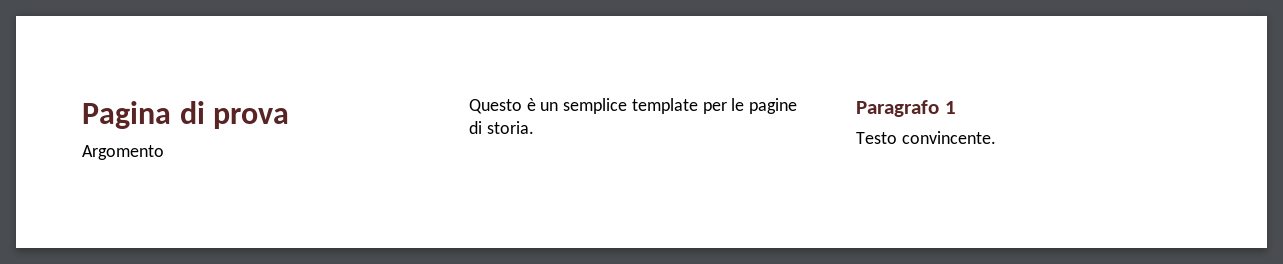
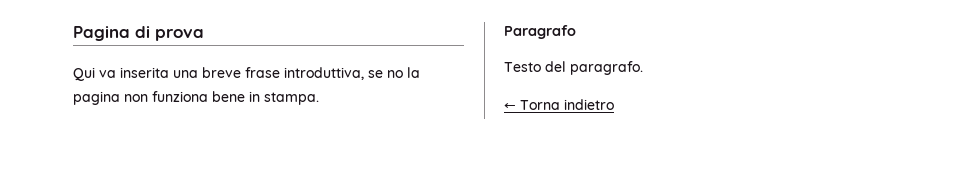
- Argomento
- Questo è un semplice template per le pagine di storia.
+ Qui va inserita una breve frase introduttiva, se no la pagina non funziona bene in stampa.
- Paragrafo 1
+ Paragrafo
- Testo convincente.
+ Testo del paragrafo.
+ ← Torna indietro

